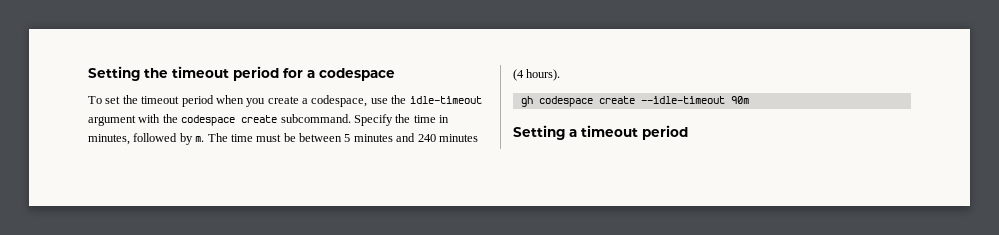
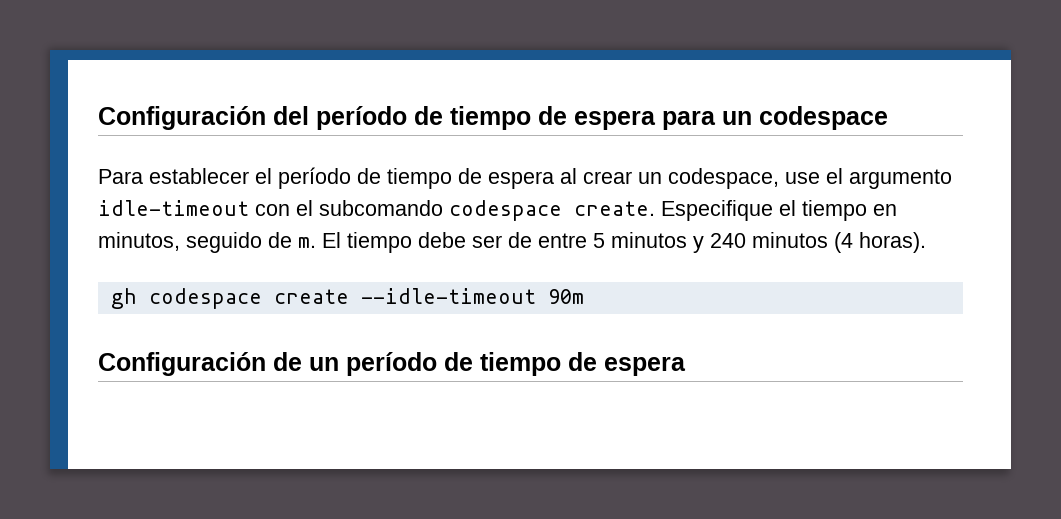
- Setting the timeout period for a codespace
- To set the timeout period when you create a codespace, use the idle-timeout argument with the codespace create subcommand. Specify the time in minutes, followed by m. The time must be between 5 minutes and 240 minutes (4 hours).
+ Configuración del período de tiempo de espera para un codespace
+ Para establecer el período de tiempo de espera al crear un codespace, use el argumento idle-timeout con el subcomando codespace create. Especifique el tiempo en minutos, seguido de m. El tiempo debe ser de entre 5 minutos y 240 minutos (4 horas).
- Setting a timeout period
+ Configuración de un período de tiempo de espera

